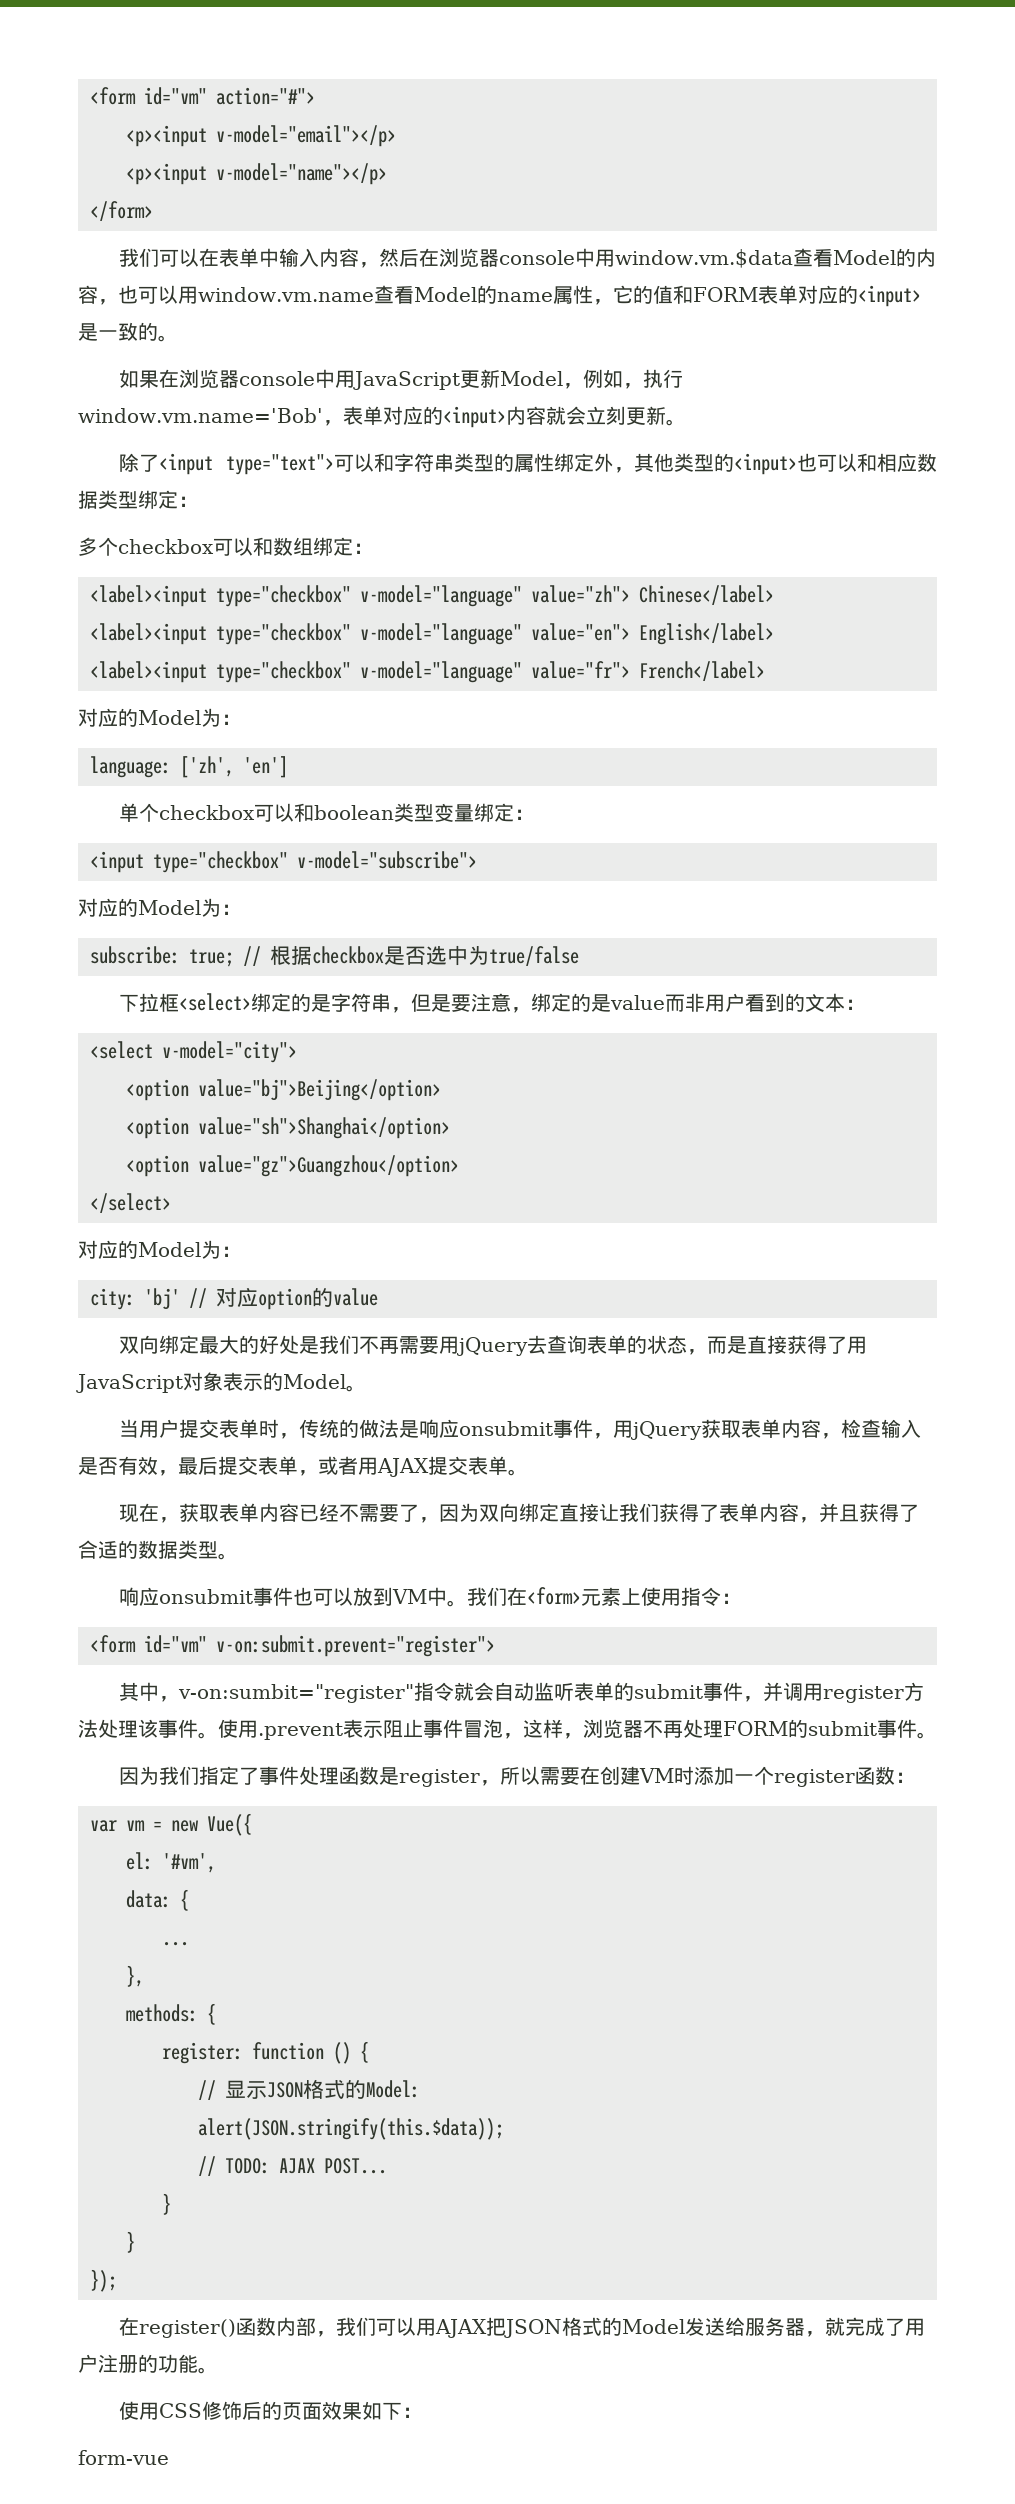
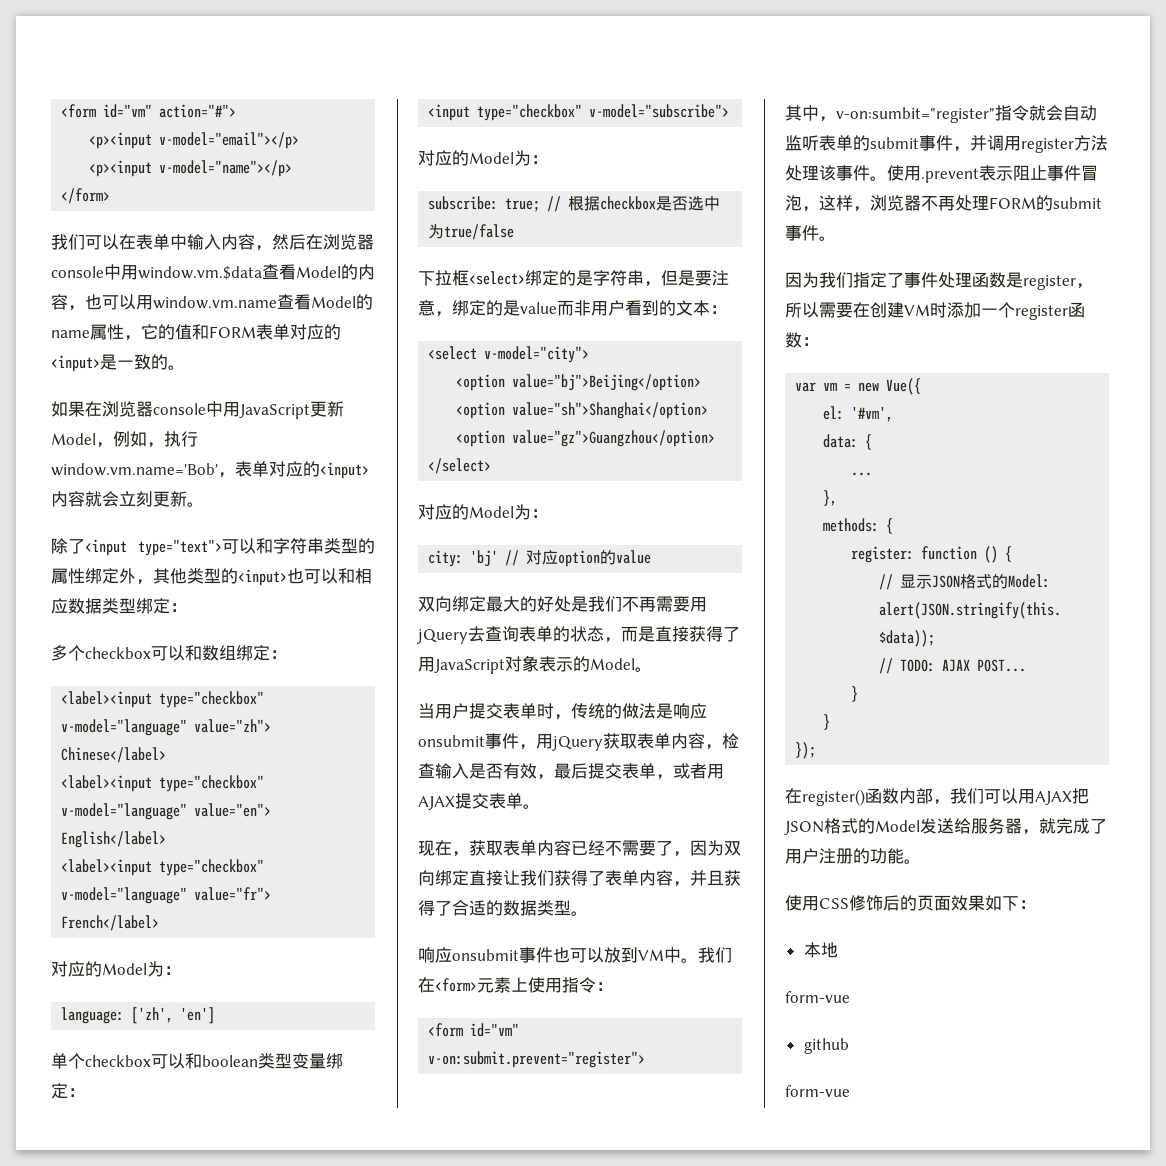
+ 本地
+ form-vue
+ github

